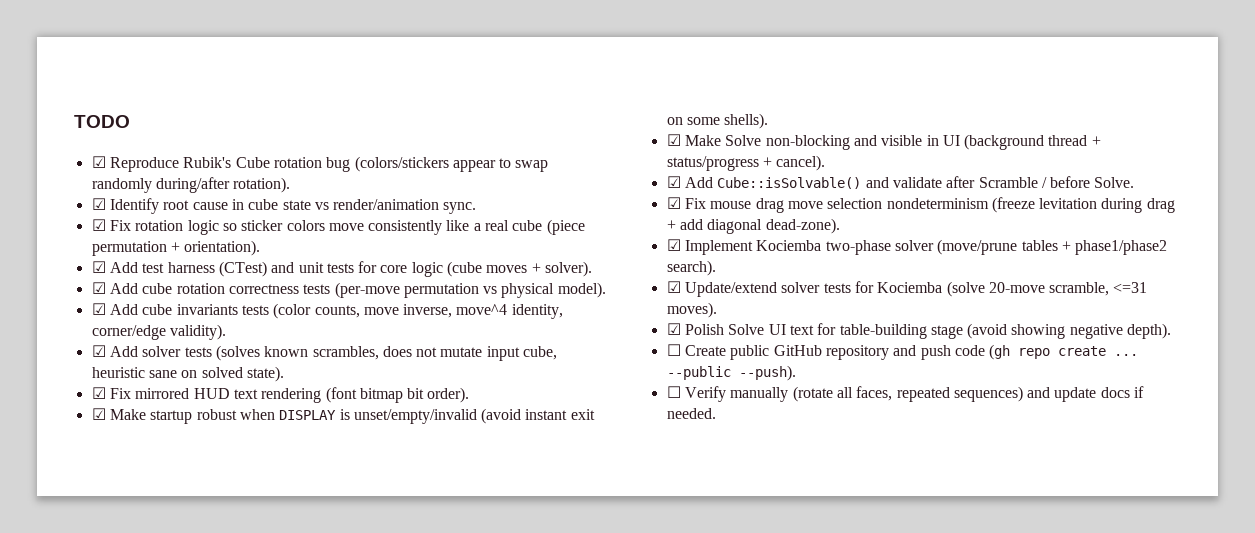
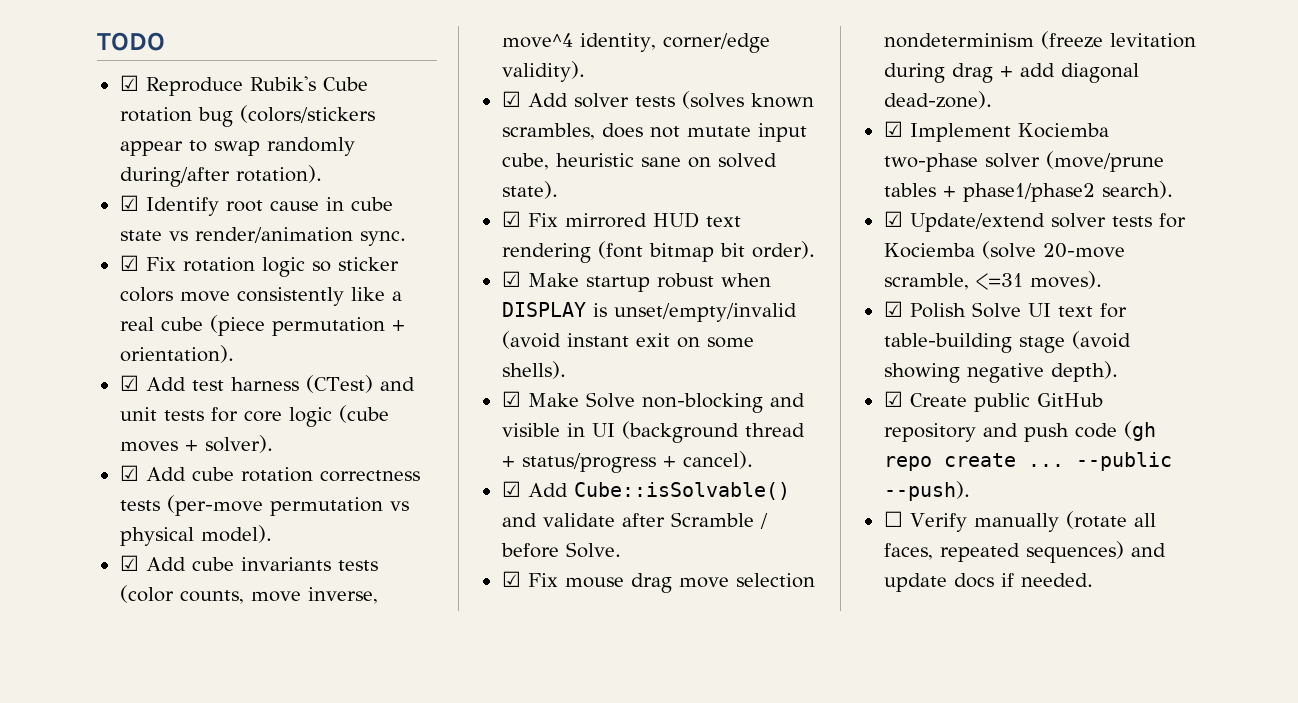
- ☐ Create public GitHub repository and push code (gh repo create ...
+ ☑ Create public GitHub repository and push code (gh repo create ...

